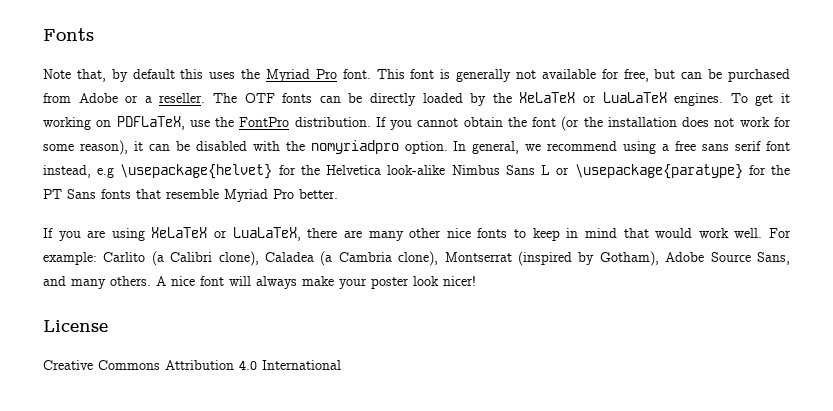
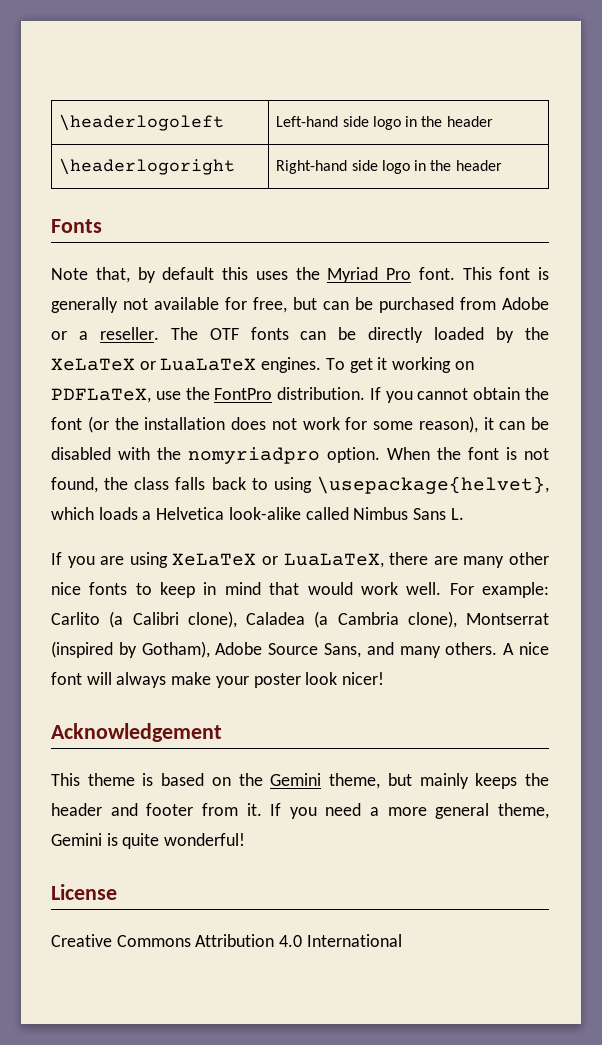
+ \headerlogoleft | Left-hand side logo in the header
+ \headerlogoright | Right-hand side logo in the header
- In general, we recommend using a free sans serif font instead, e.g \usepackage{helvet} for the Helvetica look-alike Nimbus Sans L or \usepackage{paratype} for the PT Sans fonts that resemble Myriad Pro better.
+ When the font is not found, the class falls back to using \usepackage{helvet}, which loads a Helvetica look-alike called Nimbus Sans L.
+ Acknowledgement
+ This theme is based on the Gemini theme, but mainly keeps the header and footer from it. If you need a more general theme, Gemini is quite wonderful!

